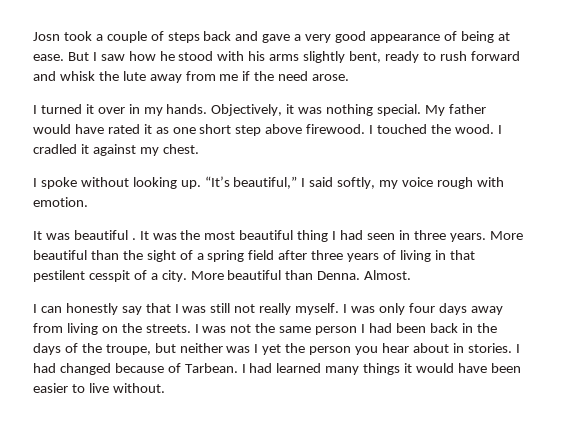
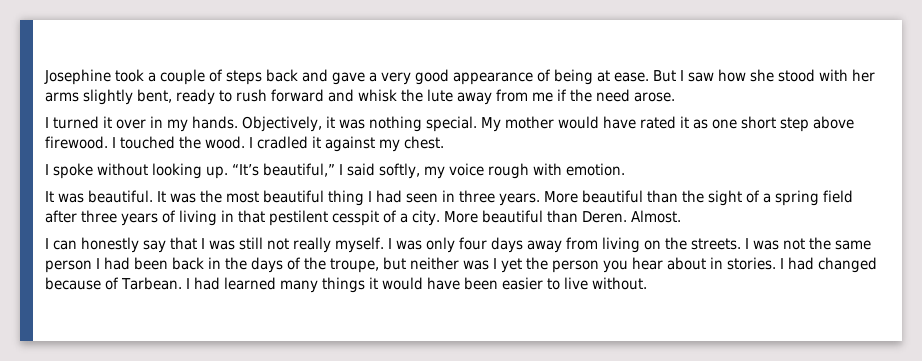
- Josn took a couple of steps back and gave a very good appearance of being at ease.
+ Josephine took a couple of steps back and gave a very good appearance of being at ease.
- But I saw how he stood with his arms slightly bent, ready to rush forward and whisk the lute away from me if the need arose.
+ But I saw how she stood with her arms slightly bent, ready to rush forward and whisk the lute away from me if the need arose.
- My father would have rated it as one short step above firewood.
+ My mother would have rated it as one short step above firewood.
- It was beautiful .
+ It was beautiful.
- More beautiful than Denna.
+ More beautiful than Deren.

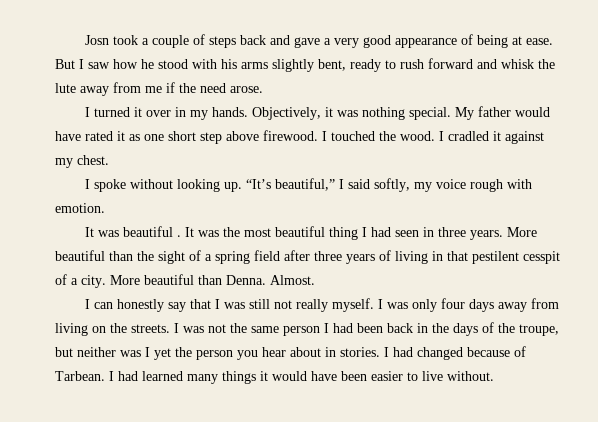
- Josephine took a couple of steps back and gave a very good appearance of being at ease.
+ Josn took a couple of steps back and gave a very good appearance of being at ease.
- But I saw how she stood with her arms slightly bent, ready to rush forward and whisk the lute away from me if the need arose.
+ But I saw how he stood with his arms slightly bent, ready to rush forward and whisk the lute away from me if the need arose.
- My mother would have rated it as one short step above firewood.
+ My father would have rated it as one short step above firewood.
- It was beautiful.
+ It was beautiful .
- More beautiful than Deren.
+ More beautiful than Denna.

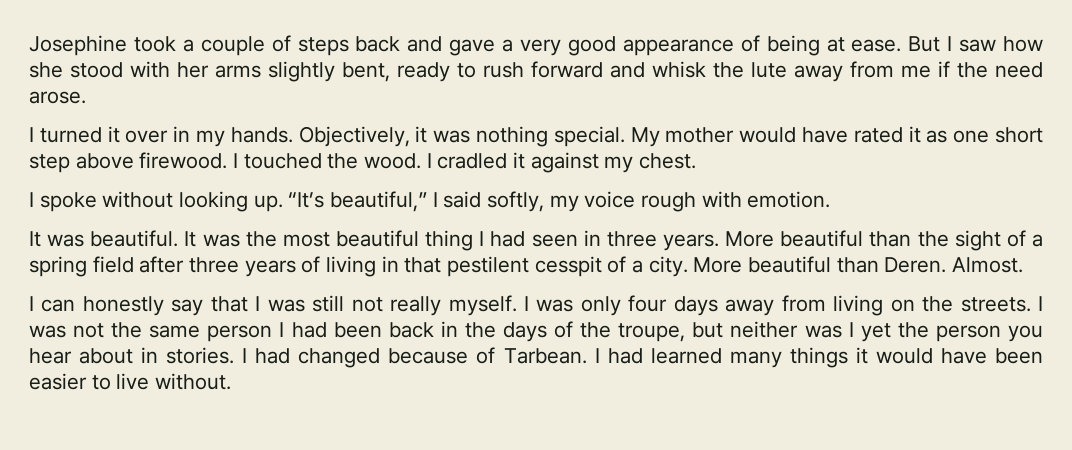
- Josn took a couple of steps back and gave a very good appearance of being at ease.
+ Josephine took a couple of steps back and gave a very good appearance of being at ease.
- But I saw how he stood with his arms slightly bent, ready to rush forward and whisk the lute away from me if the need arose.
+ But I saw how she stood with her arms slightly bent, ready to rush forward and whisk the lute away from me if the need arose.
- My father would have rated it as one short step above firewood.
+ My mother would have rated it as one short step above firewood.
- It was beautiful .
+ It was beautiful.
- More beautiful than Denna.
+ More beautiful than Deren.

